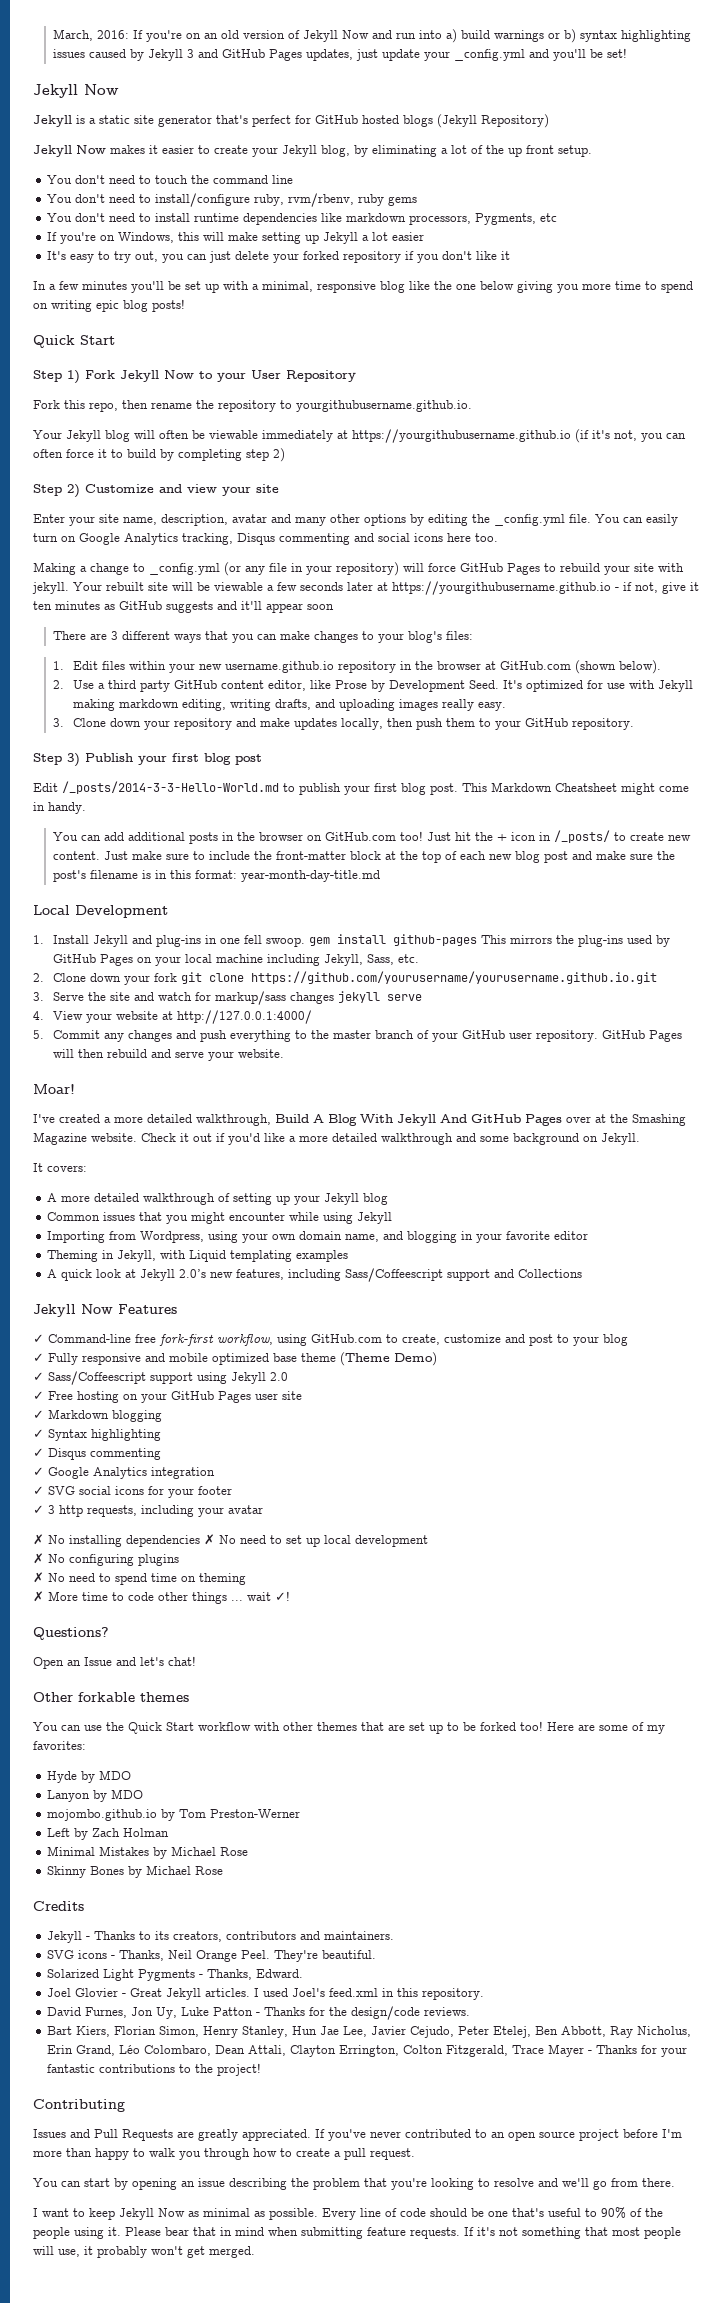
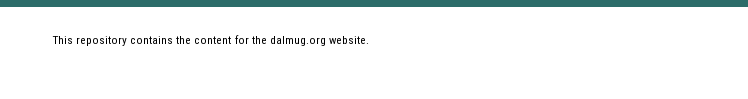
- March, 2016: If you're on an old version of Jekyll Now and run into a) build warnings or b) syntax highlighting issues caused by Jekyll 3 and GitHub Pages updates, just update your _config.yml and you'll be set!
- Jekyll Now
- Jekyll is a static site generator that's perfect for GitHub hosted blogs (Jekyll Repository)
- Jekyll Now makes it easier to create your Jekyll blog, by eliminating a lot of the up front setup.
- You don't need to touch the command line
- You don't need to install/configure ruby, rvm/rbenv, ruby gems
- You don't need to install runtime dependencies like markdown processors, Pygments, etc
- If you're on Windows, this will make setting up Jekyll a lot easier
- It's easy to try out, you can just delete your forked repository if you don't like it
- In a few minutes you'll be set up with a minimal, responsive blog like the one below giving you more time to spend on writing epic blog posts!
- Quick Start
- Step 1) Fork Jekyll Now to your User Repository
- Fork this repo, then rename the repository to yourgithubusername.github.io.
- Your Jekyll blog will often be viewable immediately at https://yourgithubusername.github.io (if it's not, you can often force it to build by completing step 2)
- Step 2) Customize and view your site
- Enter your site name, description, avatar and many other options by editing the _config.yml file. You can easily turn on Google Analytics tracking, Disqus commenting and social icons here too.
- Making a change to _config.yml (or any file in your repository) will force GitHub Pages to rebuild your site with jekyll. Your rebuilt site will be viewable a few seconds later at https://yourgithubusername.github.io - if not, give it ten minutes as GitHub suggests and it'll appear soon
- There are 3 different ways that you can make changes to your blog's files:
- 1. Edit files within your new username.github.io repository in the browser at GitHub.com (shown below).
- 2. Use a third party GitHub content editor, like Prose by Development Seed. It's optimized for use with Jekyll making markdown editing, writing drafts, and uploading images really easy.
- 3. Clone down your repository and make updates locally, then push them to your GitHub repository.
- Step 3) Publish your first blog post
- Edit /_posts/2014-3-3-Hello-World.md to publish your first blog post. This Markdown Cheatsheet might come in handy.
- You can add additional posts in the browser on GitHub.com too! Just hit the + icon in /_posts/ to create new content. Just make sure to include the front-matter block at the top of each new blog post and make sure the post's filename is in this format: year-month-day-title.md
- Local Development
- 1. Install Jekyll and plug-ins in one fell swoop. gem install github-pages This mirrors the plug-ins used by GitHub Pages on your local machine including Jekyll, Sass, etc.
- 2. Clone down your fork git clone https://github.com/yourusername/yourusername.github.io.git
- 3. Serve the site and watch for markup/sass changes jekyll serve
- 4. View your website at http://127.0.0.1:4000/
- 5. Commit any changes and push everything to the master branch of your GitHub user repository. GitHub Pages will then rebuild and serve your website.
- Moar!
- I've created a more detailed walkthrough, Build A Blog With Jekyll And GitHub Pages over at the Smashing Magazine website. Check it out if you'd like a more detailed walkthrough and some background on Jekyll.
- It covers:
- A more detailed walkthrough of setting up your Jekyll blog
- Common issues that you might encounter while using Jekyll
- Importing from Wordpress, using your own domain name, and blogging in your favorite editor
- Theming in Jekyll, with Liquid templating examples
- A quick look at Jekyll 2.0’s new features, including Sass/Coffeescript support and Collections
- Jekyll Now Features
- ✓ Command-line free fork-first workflow, using GitHub.com to create, customize and post to your blog
- ✓ Fully responsive and mobile optimized base theme (Theme Demo)
- ✓ Sass/Coffeescript support using Jekyll 2.0
- ✓ Free hosting on your GitHub Pages user site
- ✓ Markdown blogging
- ✓ Syntax highlighting
- ✓ Disqus commenting
- ✓ Google Analytics integration
- ✓ SVG social icons for your footer
- ✓ 3 http requests, including your avatar
- ✗ No installing dependencies ✗ No need to set up local development
- ✗ No configuring plugins
- ✗ No need to spend time on theming
- ✗ More time to code other things ... wait ✓!
- Questions?
- Open an Issue and let's chat!
- Other forkable themes
- You can use the Quick Start workflow with other themes that are set up to be forked too! Here are some of my favorites:
- Hyde by MDO
- Lanyon by MDO
- mojombo.github.io by Tom Preston-Werner
- Left by Zach Holman
- Minimal Mistakes by Michael Rose
- Skinny Bones by Michael Rose
- Credits
- Jekyll - Thanks to its creators, contributors and maintainers.
- SVG icons - Thanks, Neil Orange Peel. They're beautiful.
- Solarized Light Pygments - Thanks, Edward.
- Joel Glovier - Great Jekyll articles. I used Joel's feed.xml in this repository.
- David Furnes, Jon Uy, Luke Patton - Thanks for the design/code reviews.
- Bart Kiers, Florian Simon, Henry Stanley, Hun Jae Lee, Javier Cejudo, Peter Etelej, Ben Abbott, Ray Nicholus, Erin Grand, Léo Colombaro, Dean Attali, Clayton Errington, Colton Fitzgerald, Trace Mayer - Thanks for your fantastic contributions to the project!
- Contributing
- Issues and Pull Requests are greatly appreciated. If you've never contributed to an open source project before I'm more than happy to walk you through how to create a pull request.
- You can start by opening an issue describing the problem that you're looking to resolve and we'll go from there.
- I want to keep Jekyll Now as minimal as possible. Every line of code should be one that's useful to 90% of the people using it. Please bear that in mind when submitting feature requests. If it's not something that most people will use, it probably won't get merged.
+ This repository contains the content for the dalmug.org website.

